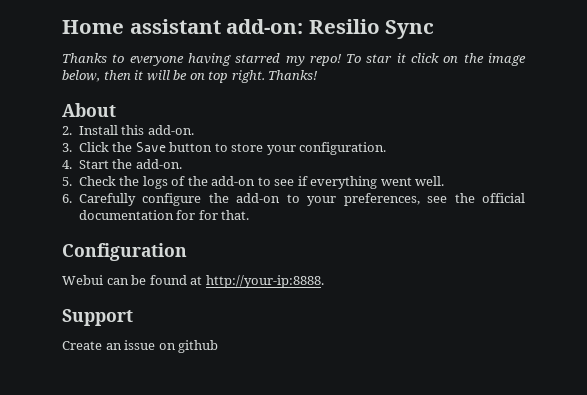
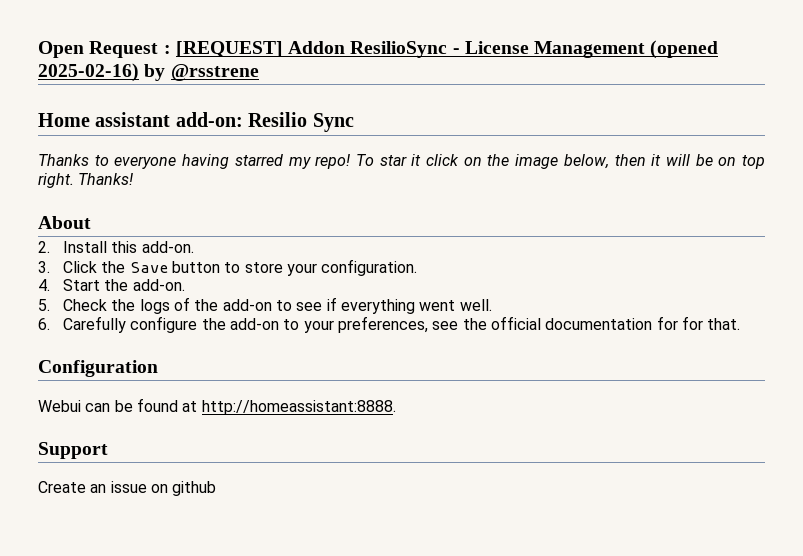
+ Open Request : [REQUEST] Addon ResilioSync - License Management (opened 2025-02-16) by @rsstrene
- Webui can be found at http://your-ip:8888.
+ Webui can be found at http://homeassistant:8888.

